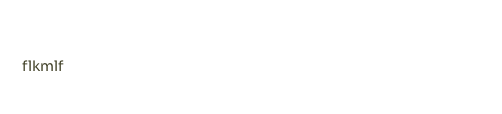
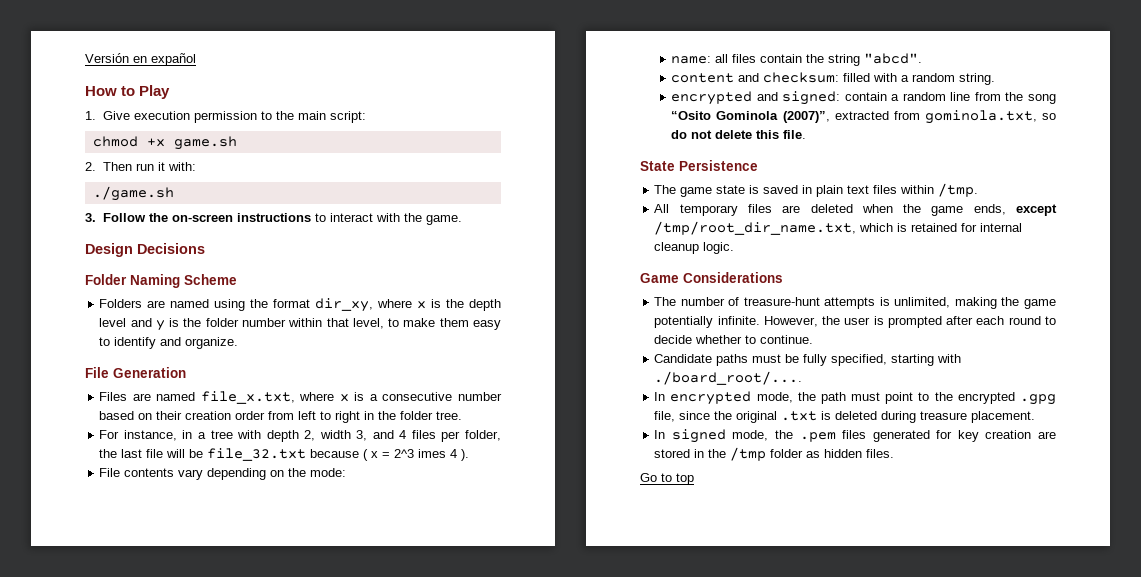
- flkmlf
+ Versión en expañol
+ How to Play
+ 1. Give execution permission to the main script:
+ chmod +x game.sh
+ 2. Then run it with:
+ ./game.sh
+ 3. Follow the on-screen instructions to interact with the game.
+ Design Decisions
+ Folder Naming Scheme
+ Folders are named using the format dir_xy, where x is the depth level and y is the folder number within that level, to make them easy to identify and organize.
+ File Generation
+ Files are named file_x.txt, where x is a consecutive number based on their creation order from left to right in the folder tree.
+ For instance, in a tree with depth 2, width 3, and 4 files per folder, the last file will be file_32.txt because ( x = 2^3 imes 4 ).
+ File contents vary depending on the mode:
+ name: all files contain the string "abcd".
+ content and checksum: filled with a random string.
+ encrypted and signed: contain a random line from the song “Osito Gominola (2007)”, extracted from gominola.txt, so do not delete this file.
+ State Persistence
+ The game state is saved in plain text files within /tmp.
+ All temporary files are deleted when the game ends, except /tmp/root_dir_name.txt, which is retained for internal cleanup logic.
+ Game Considerations
+ The number of treasure-hunt attempts is unlimited, making the game potentially infinite. However, the user is prompted after each round to decide whether to continue.
+ Candidate paths must be fully specified, starting with ./board_root/....
+ In encrypted mode, the path must point to the encrypted .gpg file, since the original .txt is deleted during treasure placement.
+ In signed mode, the .pem files generated for key creation are stored in the /tmp folder as hidden files.
+ Go to top

